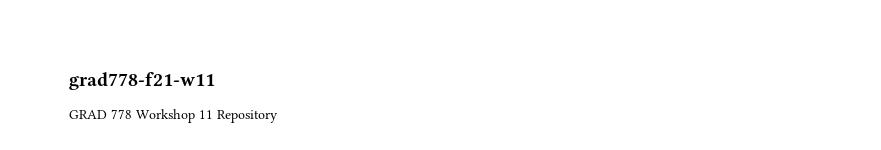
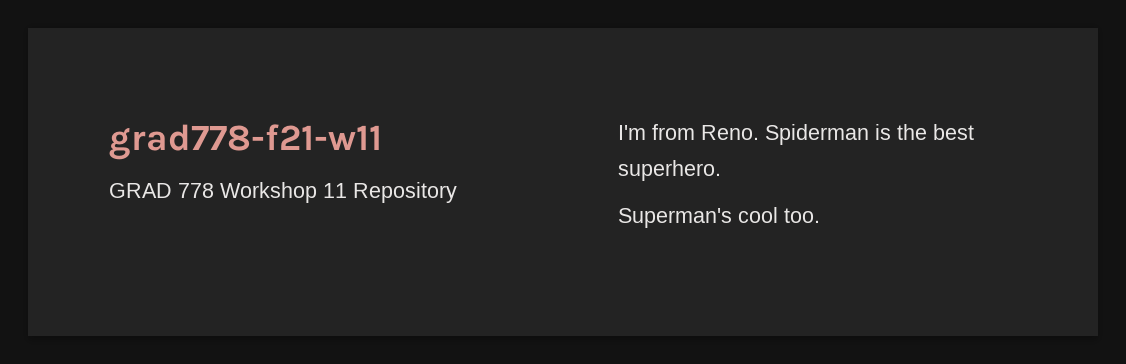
+ I'm from Reno. Spiderman is the best superhero.
+ Superman's cool too.

